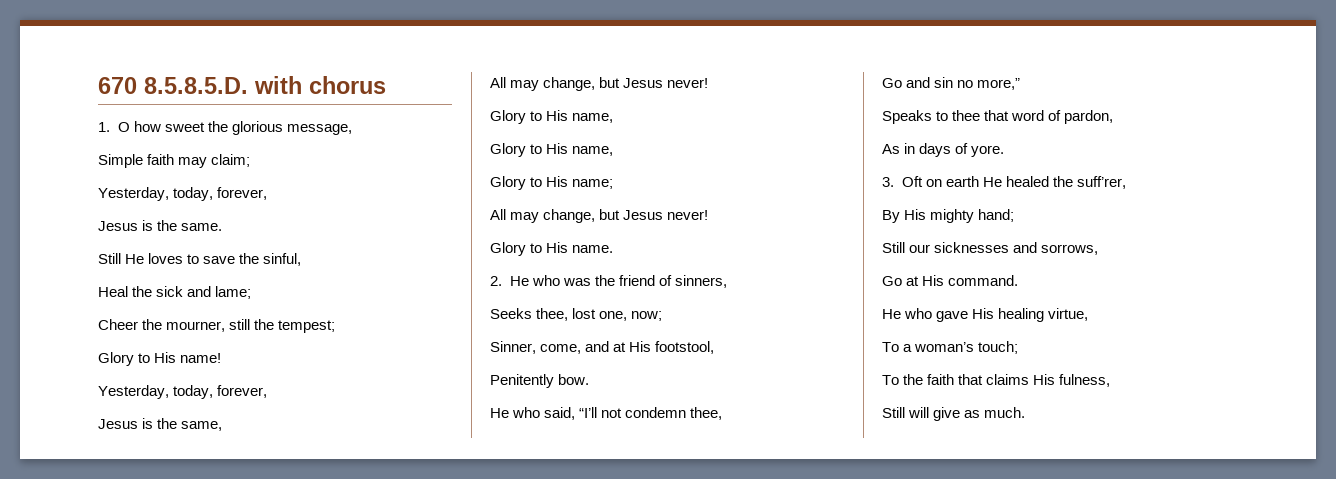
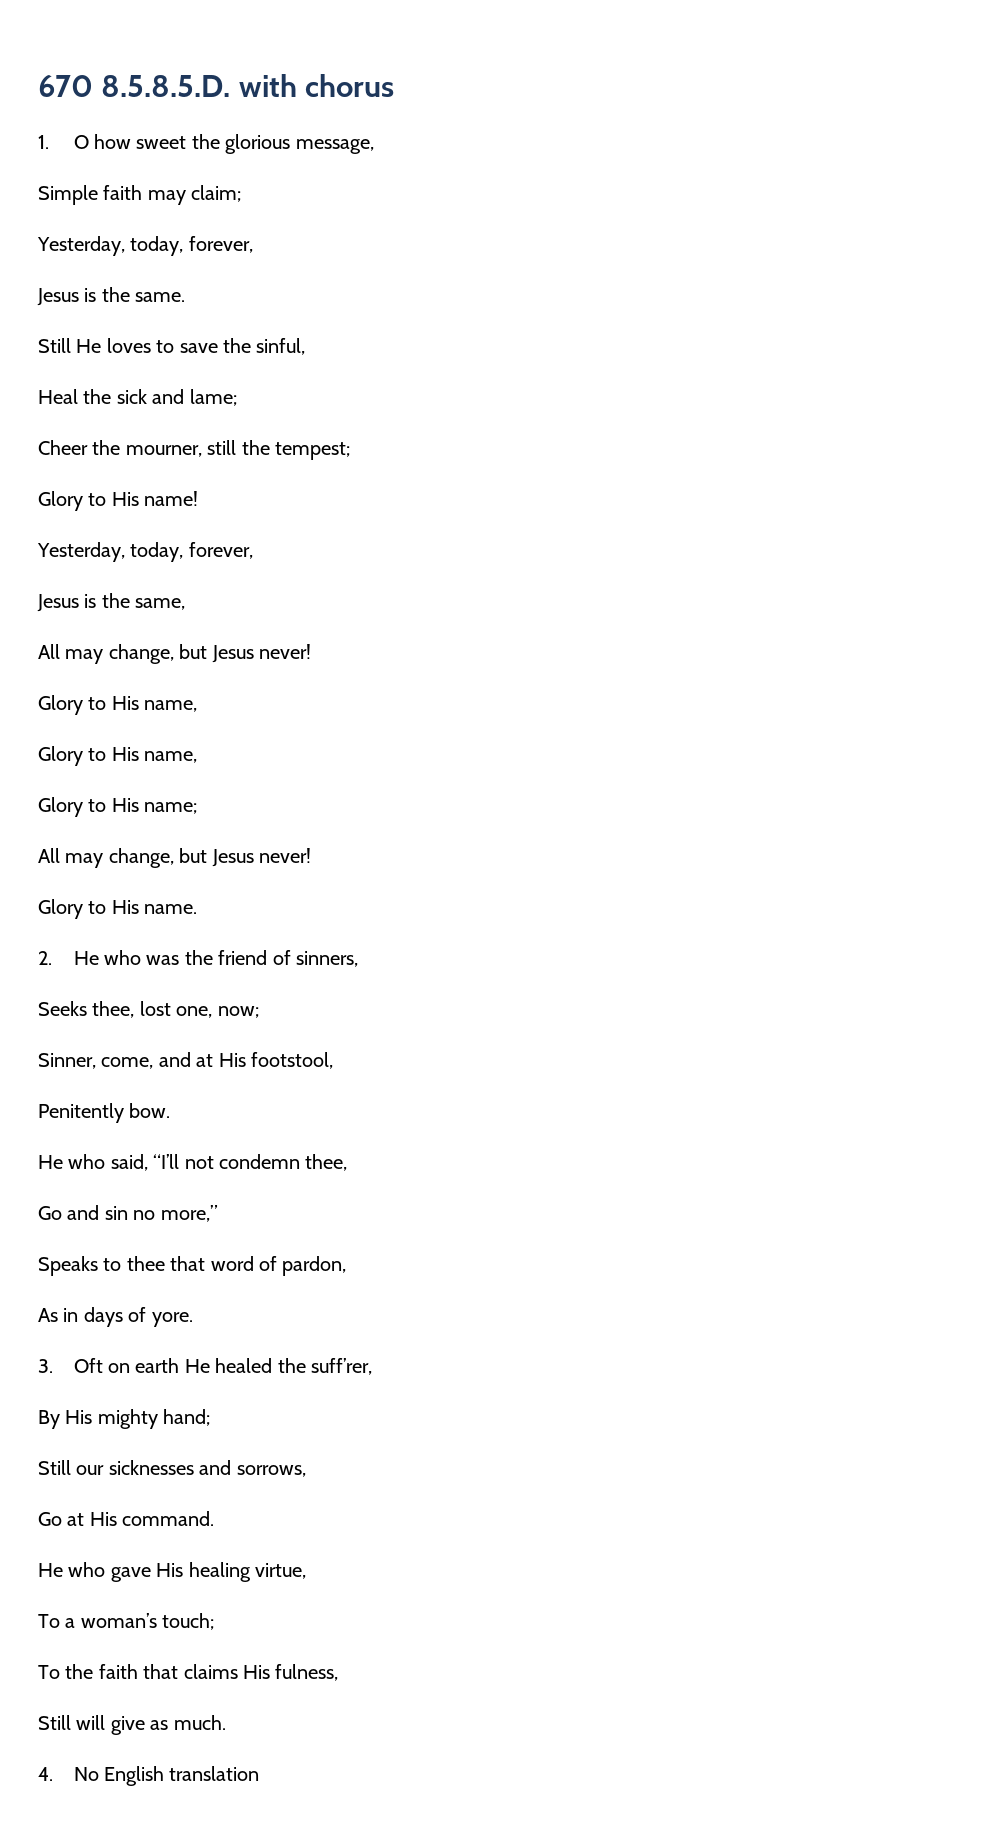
+ 4. No English translation

